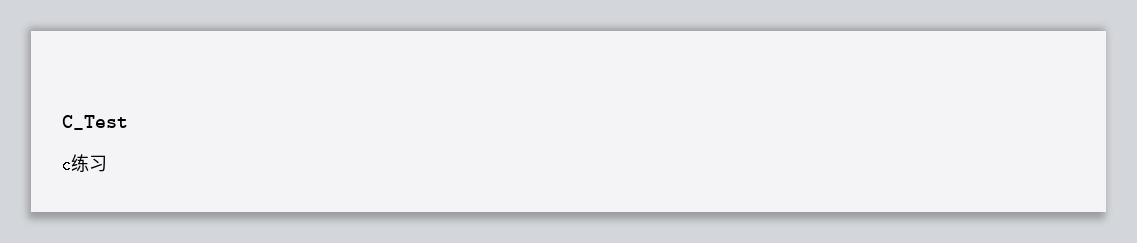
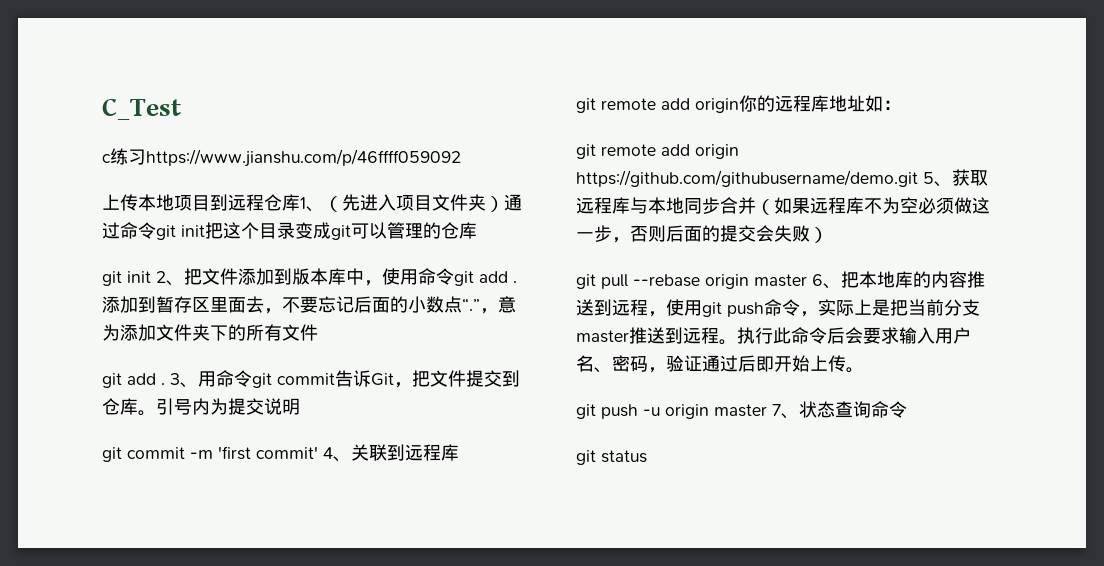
- c练习
+ c练习https://www.jianshu.com/p/46ffff059092
+ 上传本地项目到远程仓库1、（先进入项目文件夹）通过命令git init把这个目录变成git可以管理的仓库
+ git init 2、把文件添加到版本库中，使用命令git add .添加到暂存区里面去，不要忘记后面的小数点“.”，意为添加文件夹下的所有文件
+ git add . 3、用命令git commit告诉Git，把文件提交到仓库。引号内为提交说明
+ git commit -m 'first commit' 4、关联到远程库
+ git remote add origin你的远程库地址如：
+ git remote add origin https://github.com/githubusername/demo.git 5、获取远程库与本地同步合并（如果远程库不为空必须做这一步，否则后面的提交会失败）
+ git pull --rebase origin master 6、把本地库的内容推送到远程，使用git push命令，实际上是把当前分支master推送到远程。执行此命令后会要求输入用户名、密码，验证通过后即开始上传。
+ git push -u origin master 7、状态查询命令
+ git status

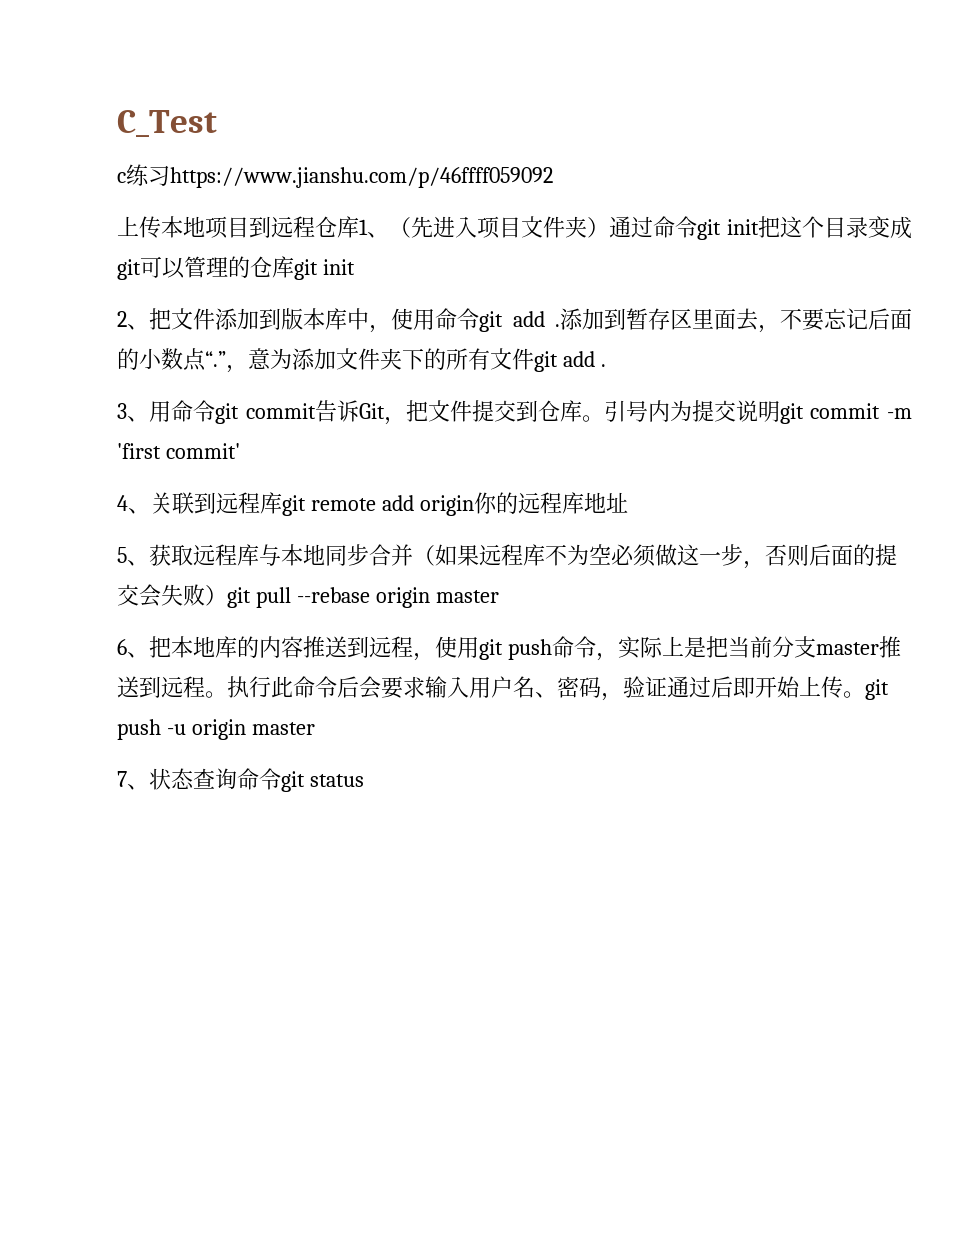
- 上传本地项目到远程仓库1、（先进入项目文件夹）通过命令git init把这个目录变成git可以管理的仓库
- git init 2、把文件添加到版本库中，使用命令git add .
+ 上传本地项目到远程仓库1、（先进入项目文件夹）通过命令git init把这个目录变成git可以管理的仓库git init
+ 2、把文件添加到版本库中，使用命令git add .
- ，意为添加文件夹下的所有文件
- git add . 3、用命令git commit告诉Git，把文件提交到仓库。
+ ，意为添加文件夹下的所有文件git add .
+ 3、用命令git commit告诉Git，把文件提交到仓库。
- 引号内为提交说明
- git commit -m 'first commit' 4、关联到远程库
- git remote add origin你的远程库地址如：
- git remote add origin https://github.com/githubusername/demo.git 5、获取远程库与本地同步合并（如果远程库不为空必须做这一步，否则后面的提交会失败）
- git pull --rebase origin master 6、把本地库的内容推送到远程，使用git push命令，实际上是把当前分支master推送到远程。
+ 引号内为提交说明git commit -m 'first commit'
+ 4、关联到远程库git remote add origin你的远程库地址
+ 5、获取远程库与本地同步合并（如果远程库不为空必须做这一步，否则后面的提交会失败）git pull --rebase origin master
+ 6、把本地库的内容推送到远程，使用git push命令，实际上是把当前分支master推送到远程。
- 执行此命令后会要求输入用户名、密码，验证通过后即开始上传。
- git push -u origin master 7、状态查询命令
- git status
+ 执行此命令后会要求输入用户名、密码，验证通过后即开始上传。git push -u origin master
+ 7、状态查询命令git status

